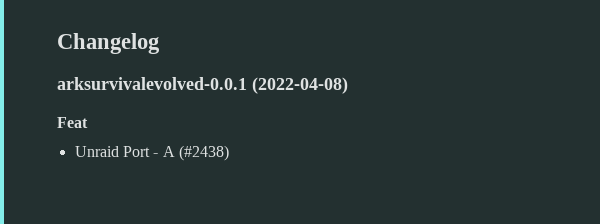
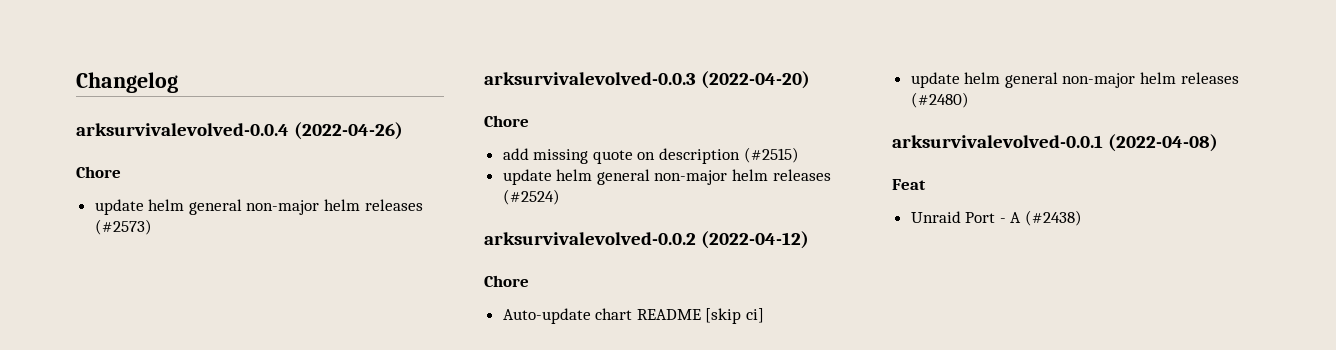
+ arksurvivalevolved-0.0.4 (2022-04-26)
+ Chore
+ update helm general non-major helm releases (#2573)
+ arksurvivalevolved-0.0.3 (2022-04-20)
+ Chore
+ add missing quote on description (#2515)
+ update helm general non-major helm releases (#2524)
+ arksurvivalevolved-0.0.2 (2022-04-12)
+ Chore
+ Auto-update chart README [skip ci]
+ update helm general non-major helm releases (#2480)

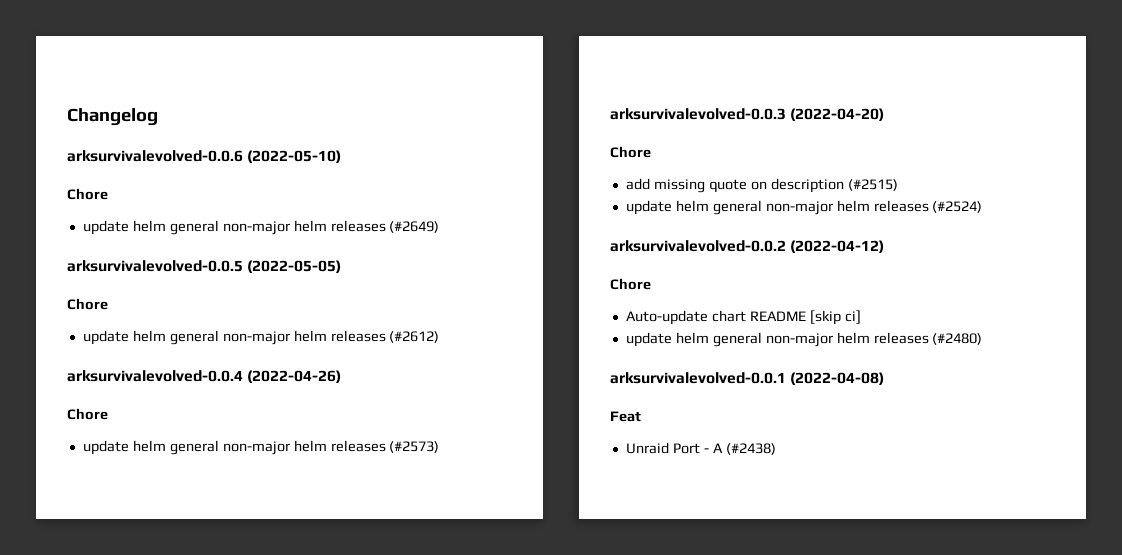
+ arksurvivalevolved-0.0.6 (2022-05-10)
+ Chore
+ update helm general non-major helm releases (#2649)
+ arksurvivalevolved-0.0.5 (2022-05-05)
+ Chore
+ update helm general non-major helm releases (#2612)

